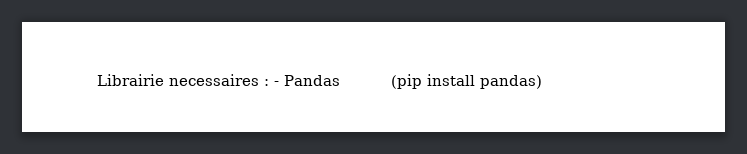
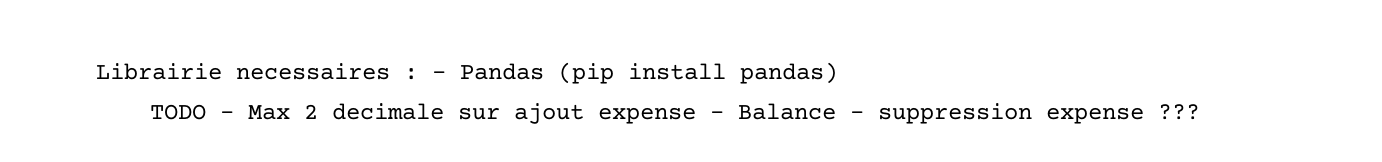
+ TODO - Max 2 decimale sur ajout expense - Balance - suppression expense ???

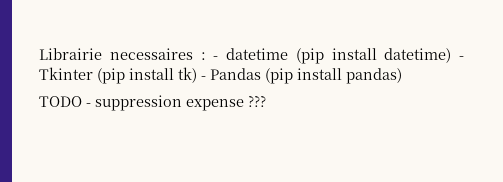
- Librairie necessaires : - Pandas (pip install pandas)
+ Librairie necessaires : - datetime (pip install datetime) - Tkinter (pip install tk) - Pandas (pip install pandas)
- TODO - Max 2 decimale sur ajout expense - Balance - suppression expense ???
+ TODO - suppression expense ???

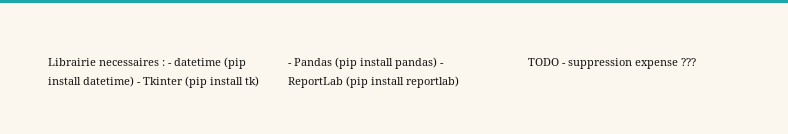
- Librairie necessaires : - datetime (pip install datetime) - Tkinter (pip install tk) - Pandas (pip install pandas)
+ Librairie necessaires : - datetime (pip install datetime) - Tkinter (pip install tk) - Pandas (pip install pandas) - ReportLab (pip install reportlab)

